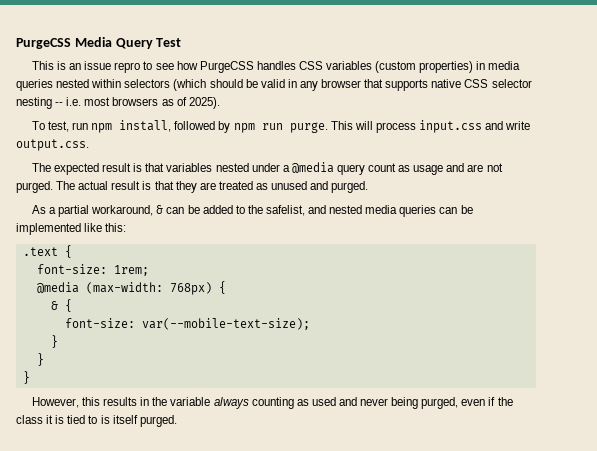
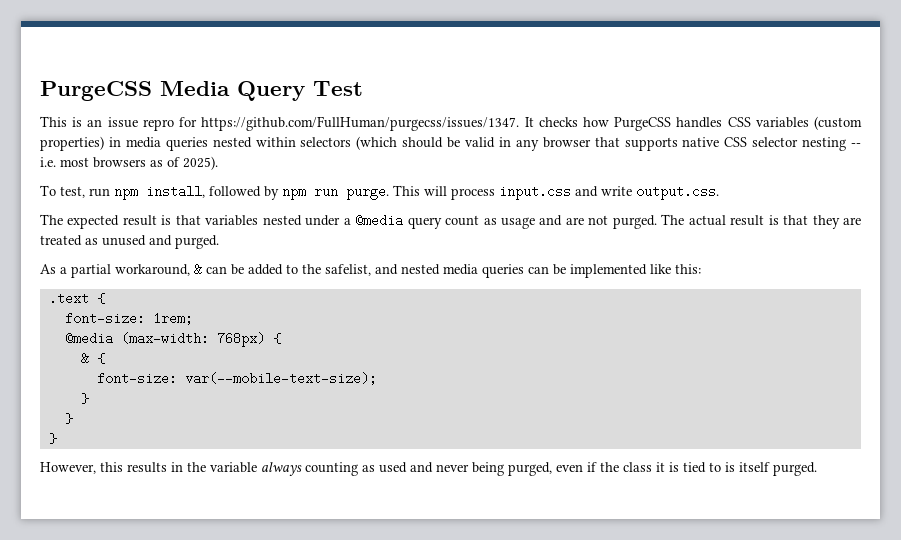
- This is an issue repro to see how PurgeCSS handles CSS variables (custom properties) in media queries nested within selectors (which should be valid in any browser that supports native CSS selector nesting -- i.e. most browsers as of 2025).
+ This is an issue repro for https://github.com/FullHuman/purgecss/issues/1347. It checks how PurgeCSS handles CSS variables (custom properties) in media queries nested within selectors (which should be valid in any browser that supports native CSS selector nesting -- i.e. most browsers as of 2025).

